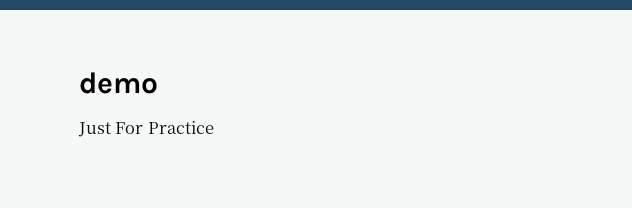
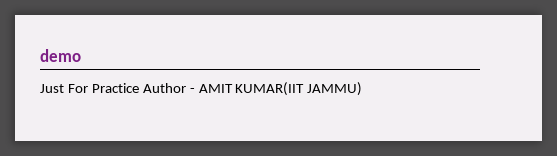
- Just For Practice
+ Just For Practice Author - AMIT KUMAR(IIT JAMMU)

